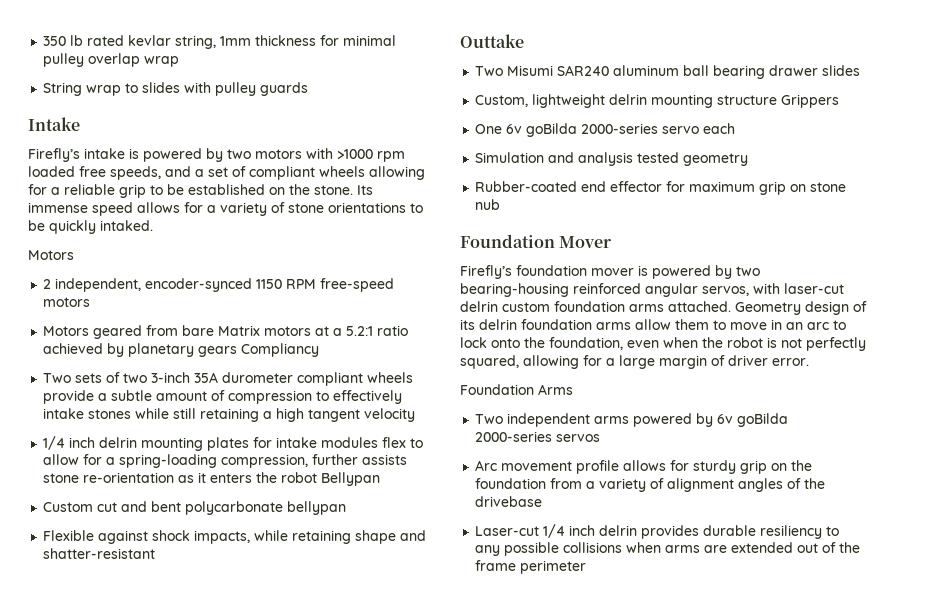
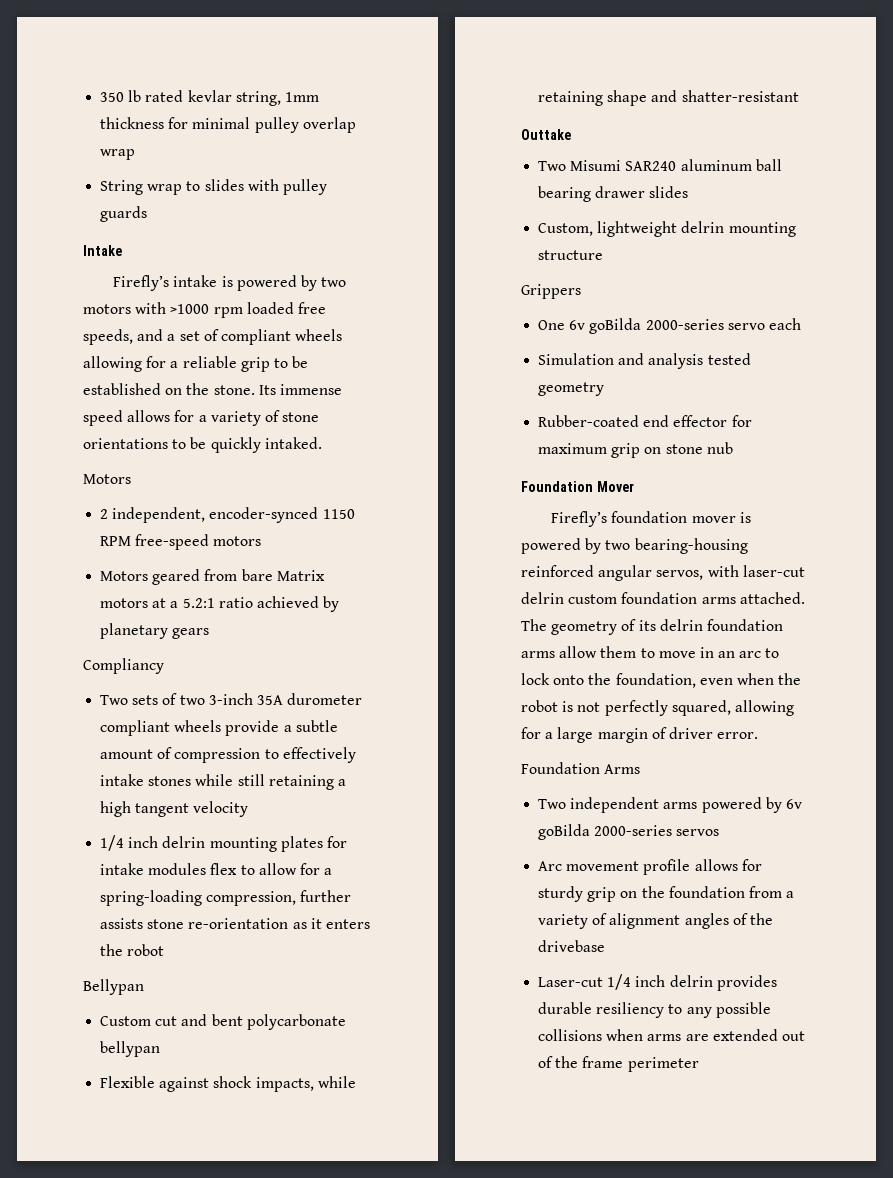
- Motors geared from bare Matrix motors at a 5.2:1 ratio achieved by planetary gears Compliancy
+ Motors geared from bare Matrix motors at a 5.2:1 ratio achieved by planetary gears
+ Compliancy
- 1/4 inch delrin mounting plates for intake modules flex to allow for a spring-loading compression, further assists stone re-orientation as it enters the robot Bellypan
+ 1/4 inch delrin mounting plates for intake modules flex to allow for a spring-loading compression, further assists stone re-orientation as it enters the robot
+ Bellypan
- Custom, lightweight delrin mounting structure Grippers
+ Custom, lightweight delrin mounting structure
+ Grippers
- Geometry design of its delrin foundation arms allow them to move in an arc to lock onto the foundation, even when the robot is not perfectly squared, allowing for a large margin of driver error.
+ The geometry of its delrin foundation arms allow them to move in an arc to lock onto the foundation, even when the robot is not perfectly squared, allowing for a large margin of driver error.

